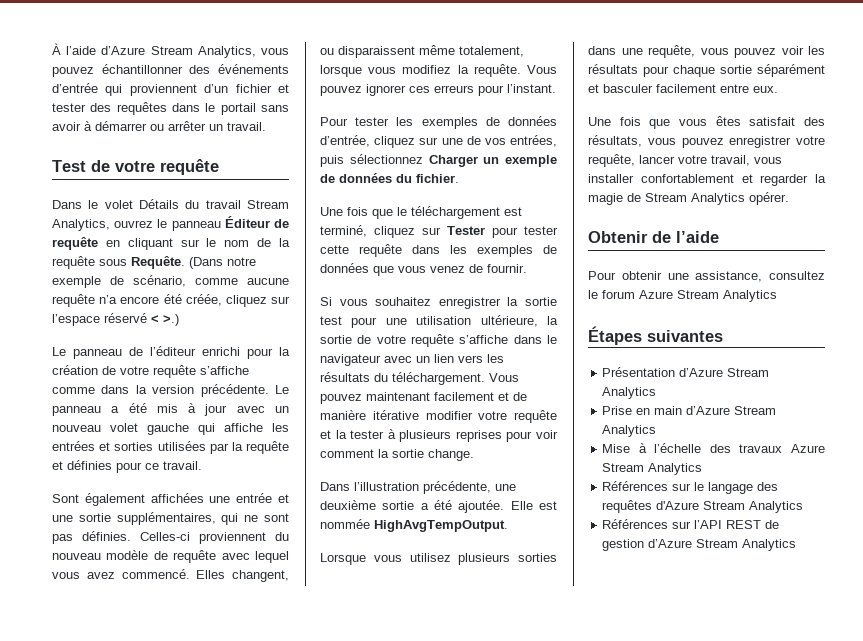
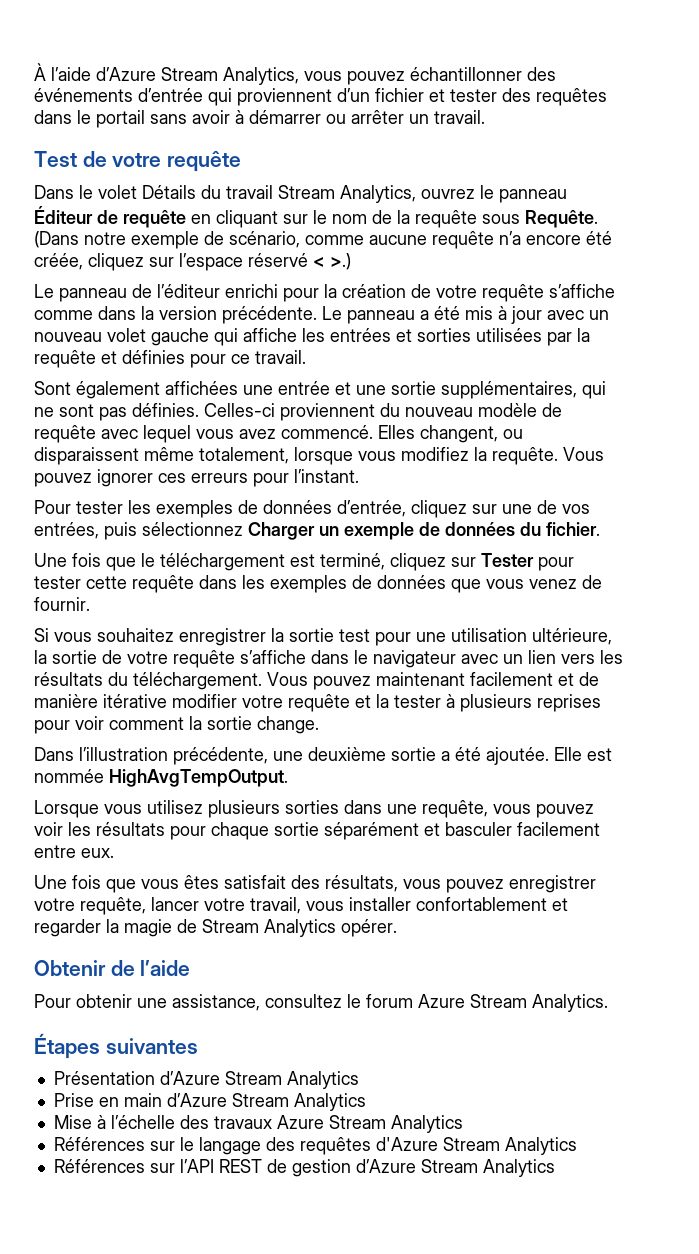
- Pour obtenir une assistance, consultez le forum Azure Stream Analytics
+ Pour obtenir une assistance, consultez le forum Azure Stream Analytics.

